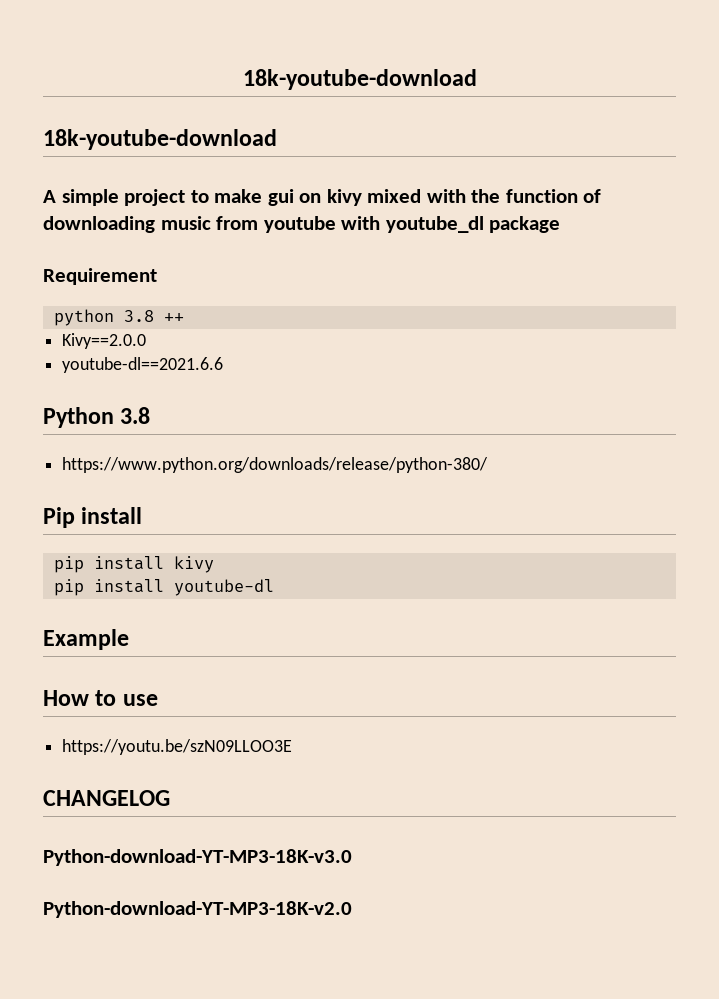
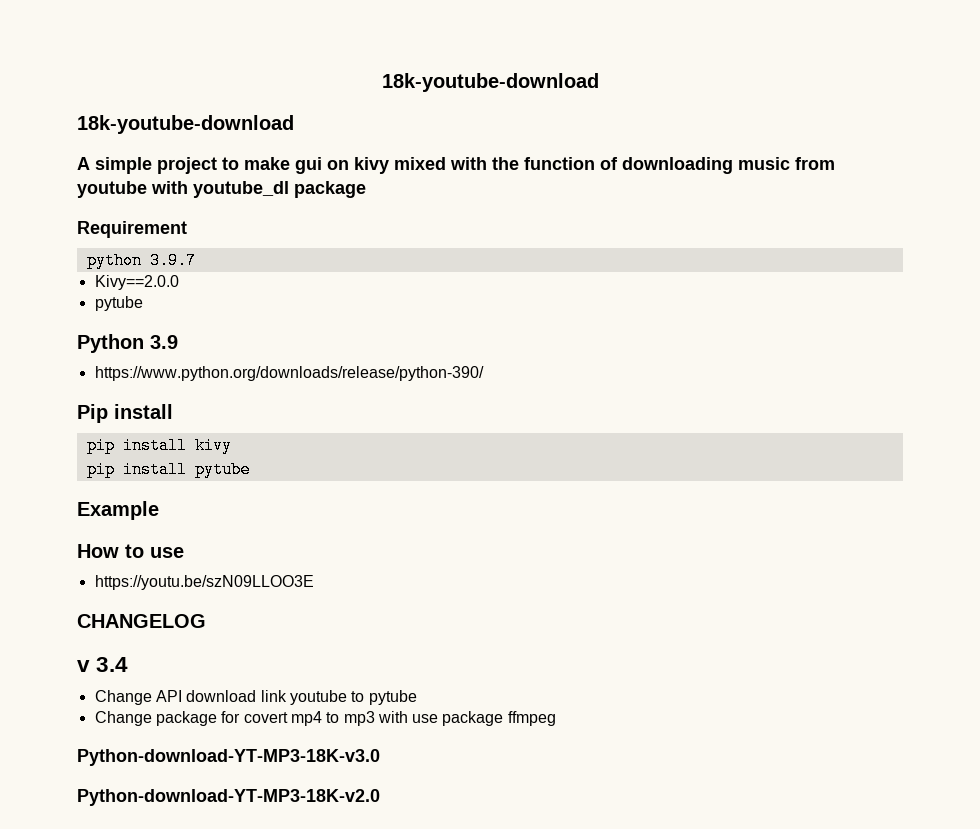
- python 3.8 ++
+ python 3.9.7
  Kivy==2.0.0
- youtube-dl==2021.6.6
+ pytube
- Python 3.8
- https://www.python.org/downloads/release/python-380/
+ Python 3.9
+ https://www.python.org/downloads/release/python-390/
- pip install youtube-dl
+ pip install pytube
+ v 3.4
+ Change API download link youtube to pytube
+ Change package for covert mp4 to mp3 with use package ffmpeg

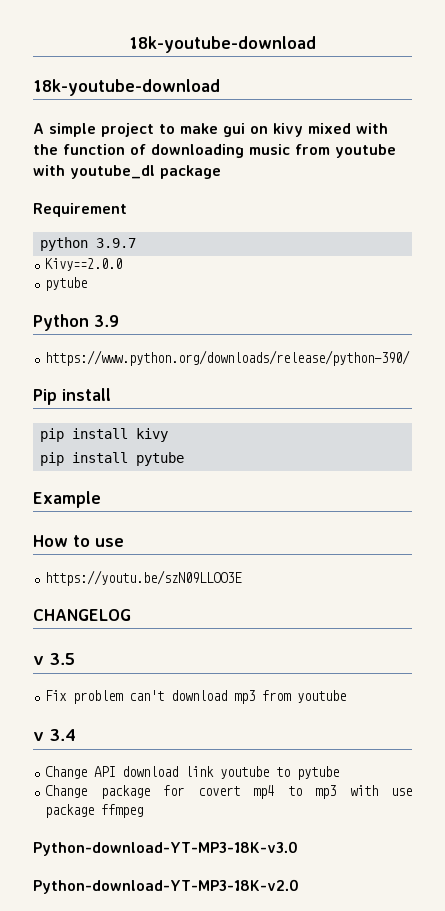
+ v 3.5
+ Fix problem can't download mp3 from youtube

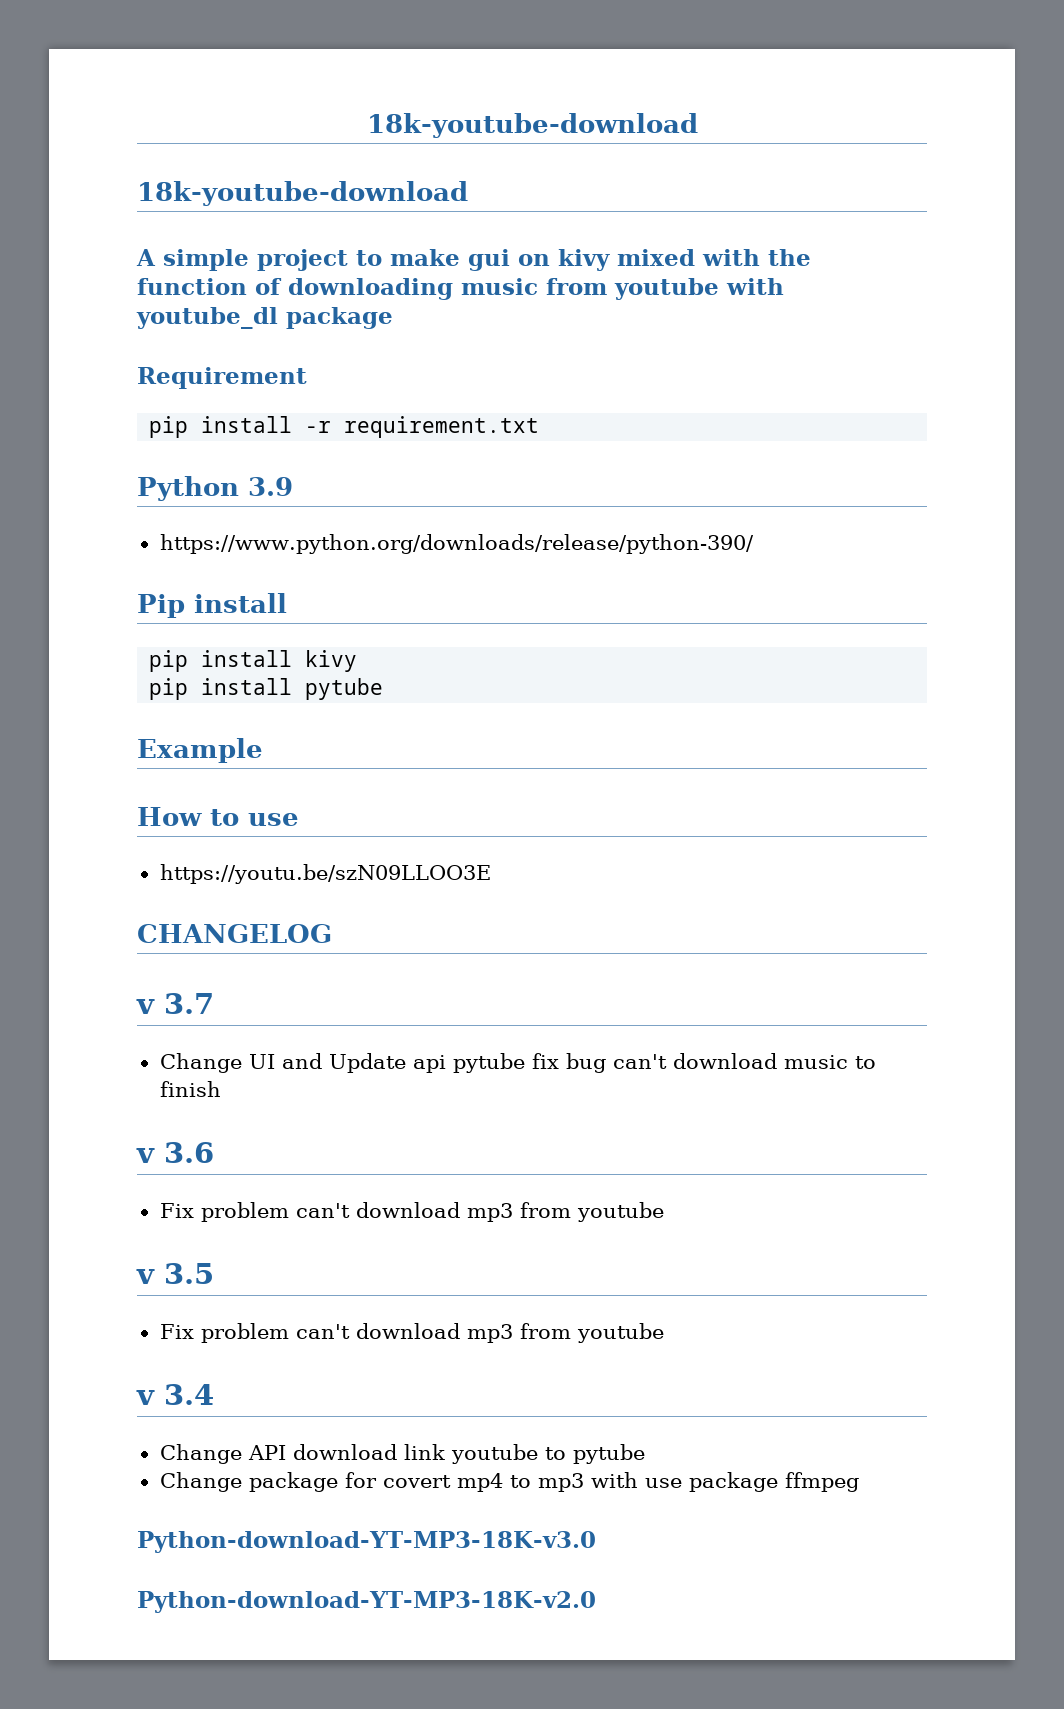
- python 3.9.7
- Kivy==2.0.0
- pytube
+ pip install -r requirement.txt
+ v 3.7
+ Change UI and Update api pytube fix bug can't download music to finish
+ v 3.6
+ Fix problem can't download mp3 from youtube

